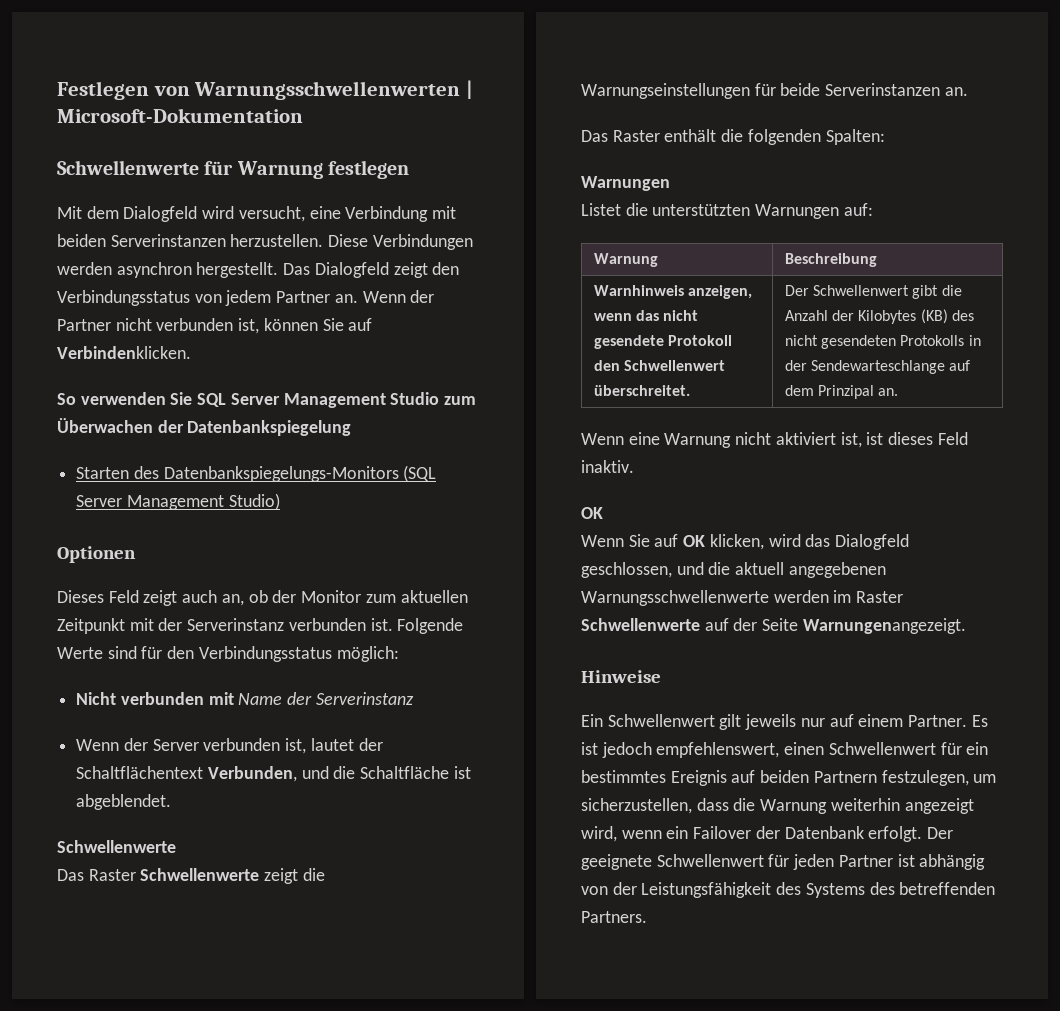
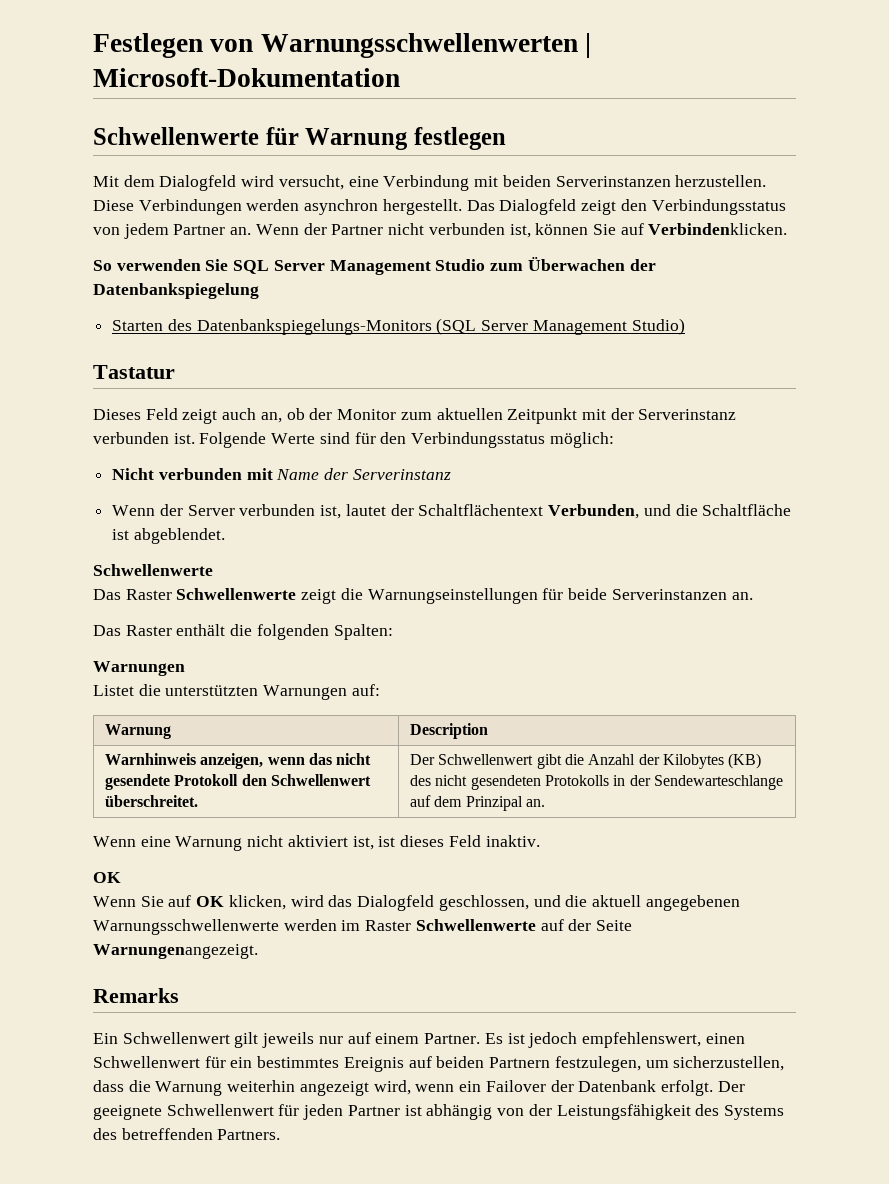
- Optionen
+ Tastatur
- Warnung | Beschreibung
+ Warnung | Description
- Hinweise
+ Remarks

